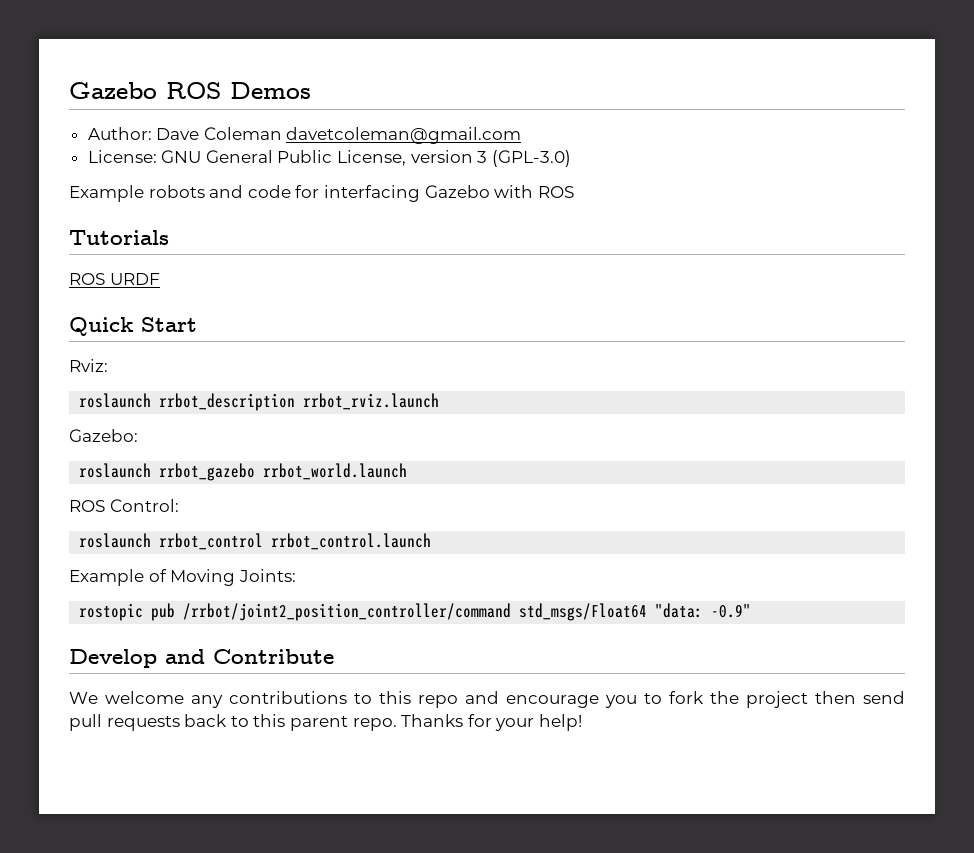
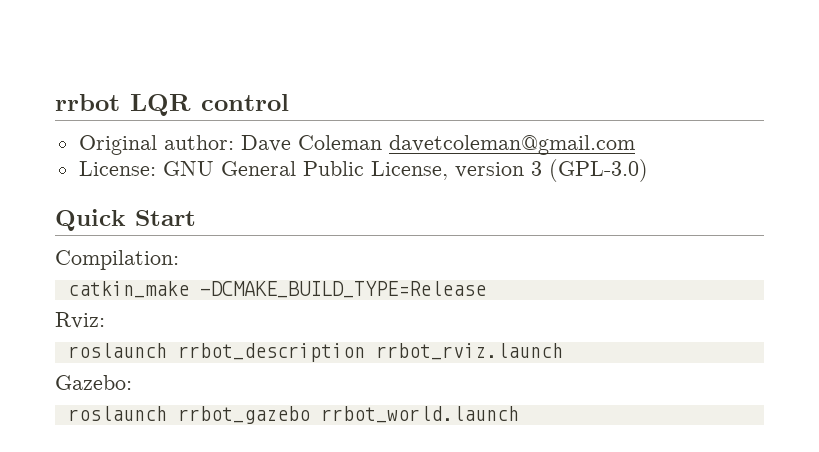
- Gazebo ROS Demos
- Author: Dave Coleman davetcoleman@gmail.com
+ rrbot LQR control
+ Original author: Dave Coleman davetcoleman@gmail.com
- Example robots and code for interfacing Gazebo with ROS
- Tutorials
- ROS URDF
+ Compilation:
+ catkin_make -DCMAKE_BUILD_TYPE=Release
- ROS Control:
- roslaunch rrbot_control rrbot_control.launch
- Example of Moving Joints:
- rostopic pub /rrbot/joint2_position_controller/command std_msgs/Float64 "data: -0.9"
- Develop and Contribute
- We welcome any contributions to this repo and encourage you to fork the project then send pull requests back to this parent repo. Thanks for your help!

